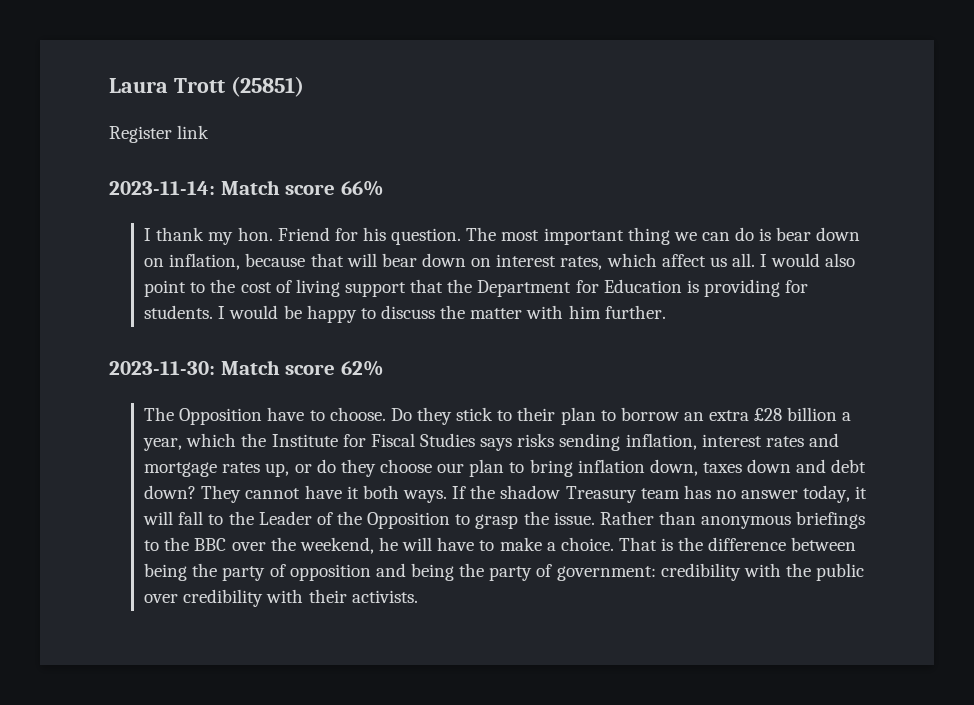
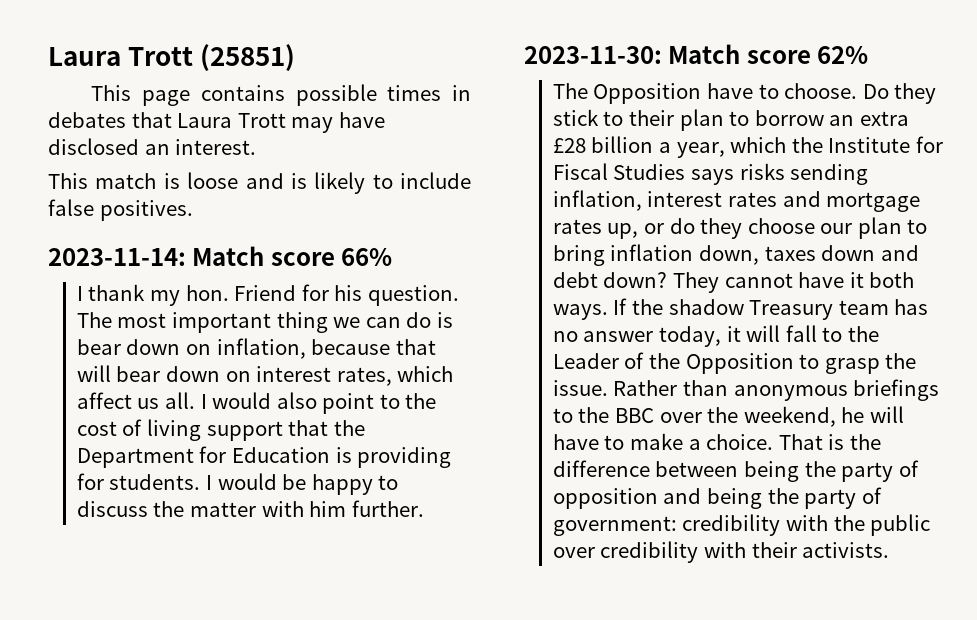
- Register link
+ This page contains possible times in debates that Laura Trott may have disclosed an interest.
+ This match is loose and is likely to include false positives.

